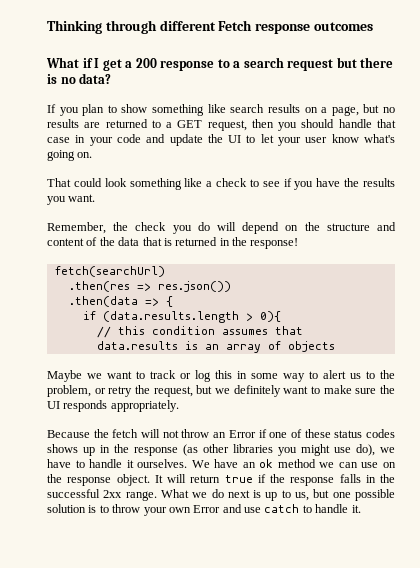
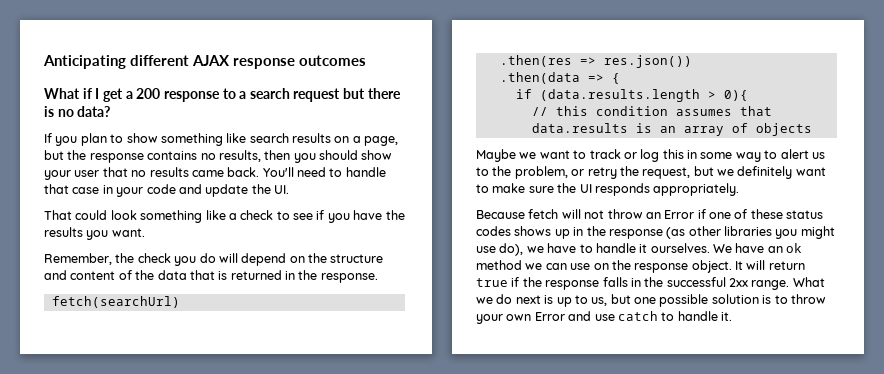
- Thinking through different Fetch response outcomes
+ Anticipating different AJAX response outcomes
- If you plan to show something like search results on a page, but no results are returned to a GET request, then you should handle that case in your code and update the UI to let your user know what's going on.
+ If you plan to show something like search results on a page, but the response contains no results, then you should show your user that no results came back. You'll need to handle that case in your code and update the UI.
- Remember, the check you do will depend on the structure and content of the data that is returned in the response!
+ Remember, the check you do will depend on the structure and content of the data that is returned in the response.
- Because the fetch will not throw an Error if one of these status codes shows up in the response (as other libraries you might use do), we have to handle it ourselves.
+ Because fetch will not throw an Error if one of these status codes shows up in the response (as other libraries you might use do), we have to handle it ourselves.

